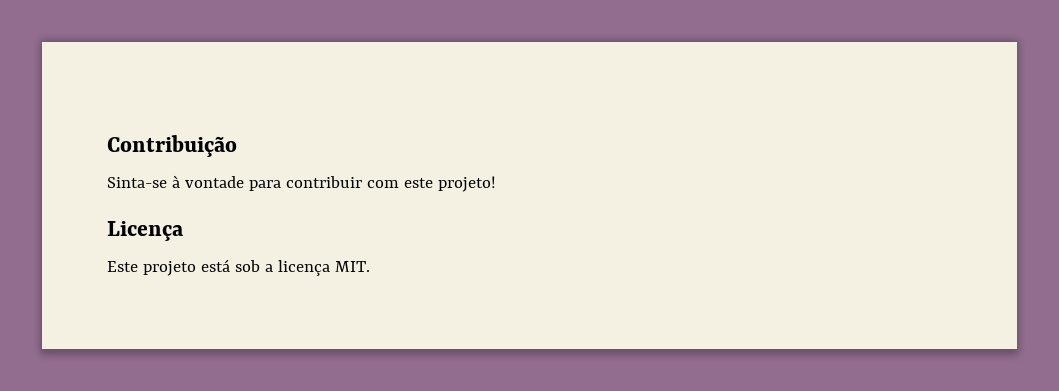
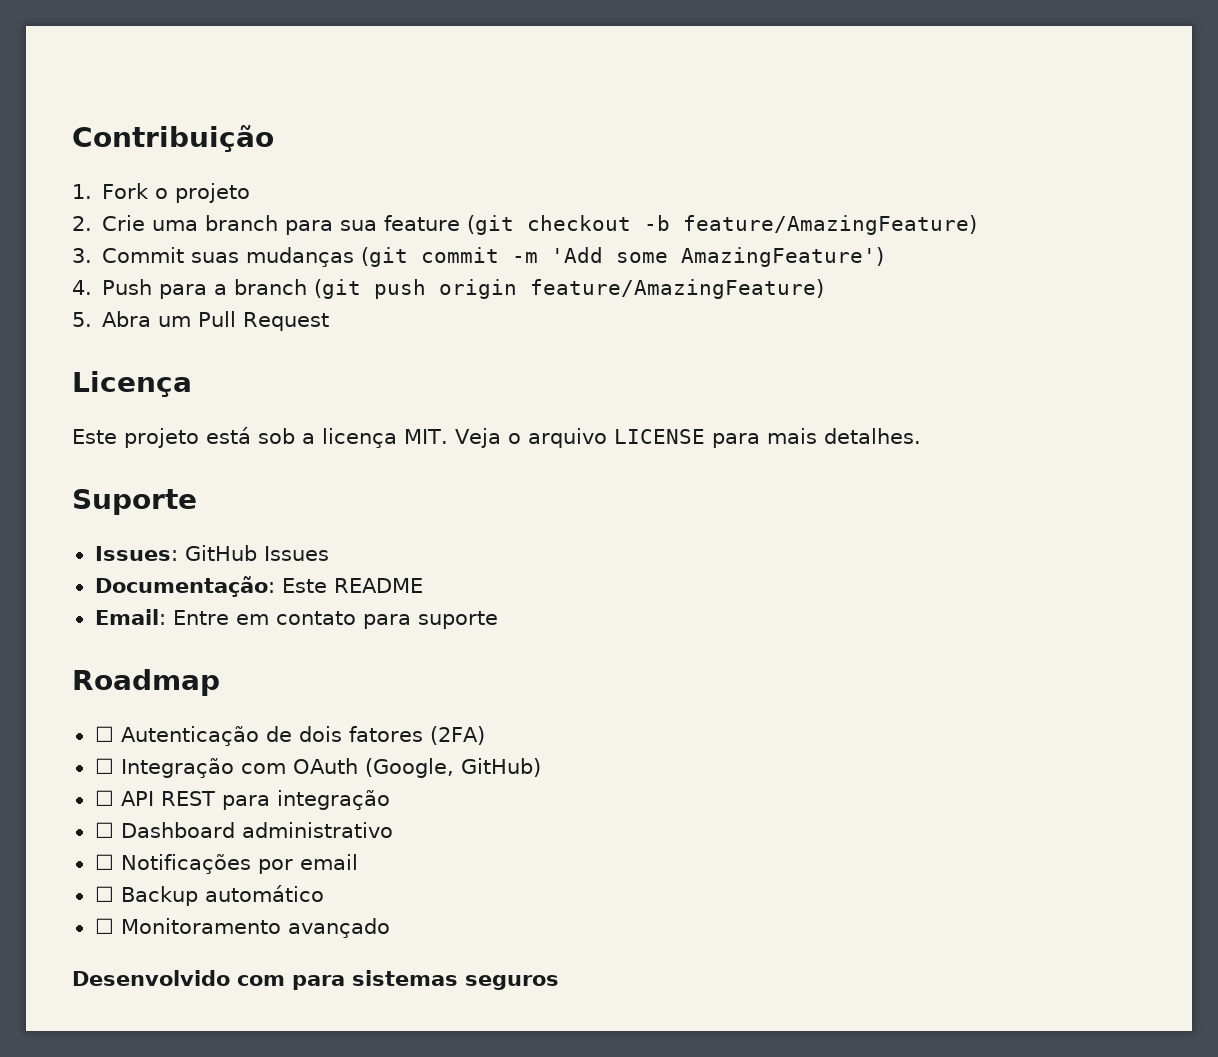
- Sinta-se à vontade para contribuir com este projeto!
+ 1. Fork o projeto
+ 2. Crie uma branch para sua feature (git checkout -b feature/AmazingFeature)
+ 3. Commit suas mudanças (git commit -m 'Add some AmazingFeature')
+ 4. Push para a branch (git push origin feature/AmazingFeature)
+ 5. Abra um Pull Request
- Este projeto está sob a licença MIT.
+ Este projeto está sob a licença MIT. Veja o arquivo LICENSE para mais detalhes.
+ Suporte
+ Issues: GitHub Issues
+ Documentação: Este README
+ Email: Entre em contato para suporte
+ Roadmap
+ ☐ Autenticação de dois fatores (2FA)
+ ☐ Integração com OAuth (Google, GitHub)
+ ☐ API REST para integração
+ ☐ Dashboard administrativo
+ ☐ Notificações por email
+ ☐ Backup automático
+ ☐ Monitoramento avançado
+ Desenvolvido com para sistemas seguros

